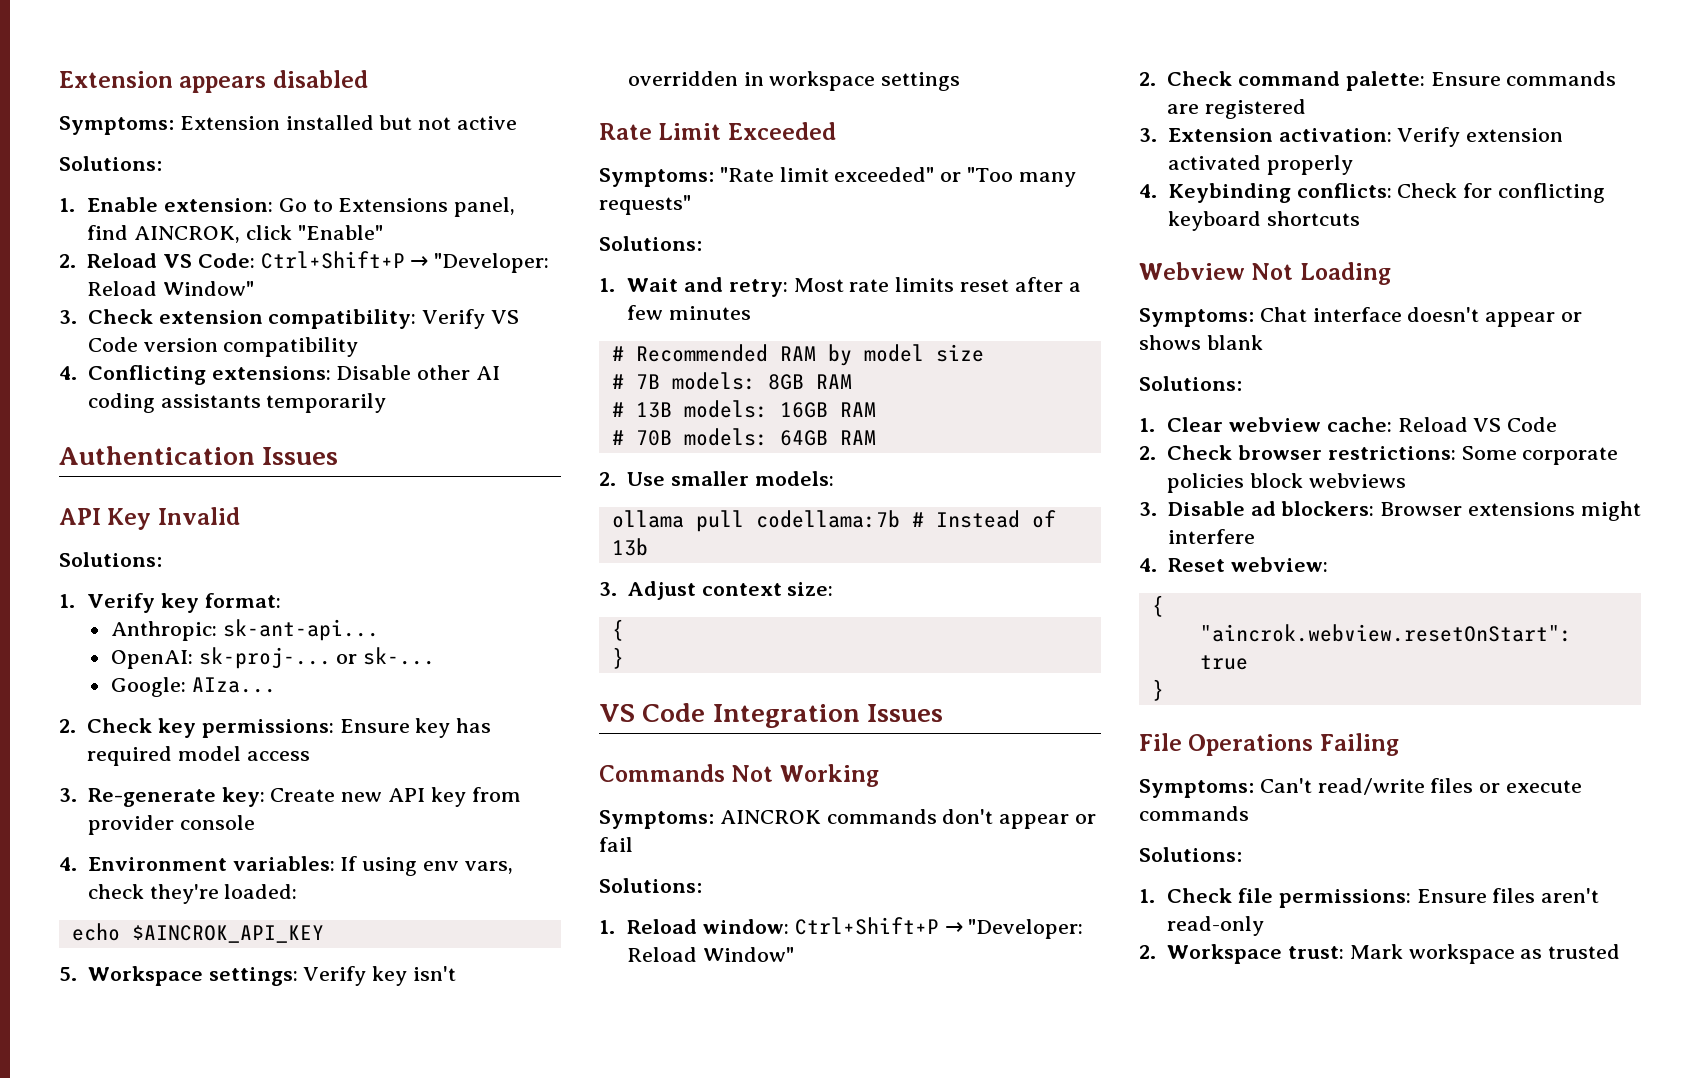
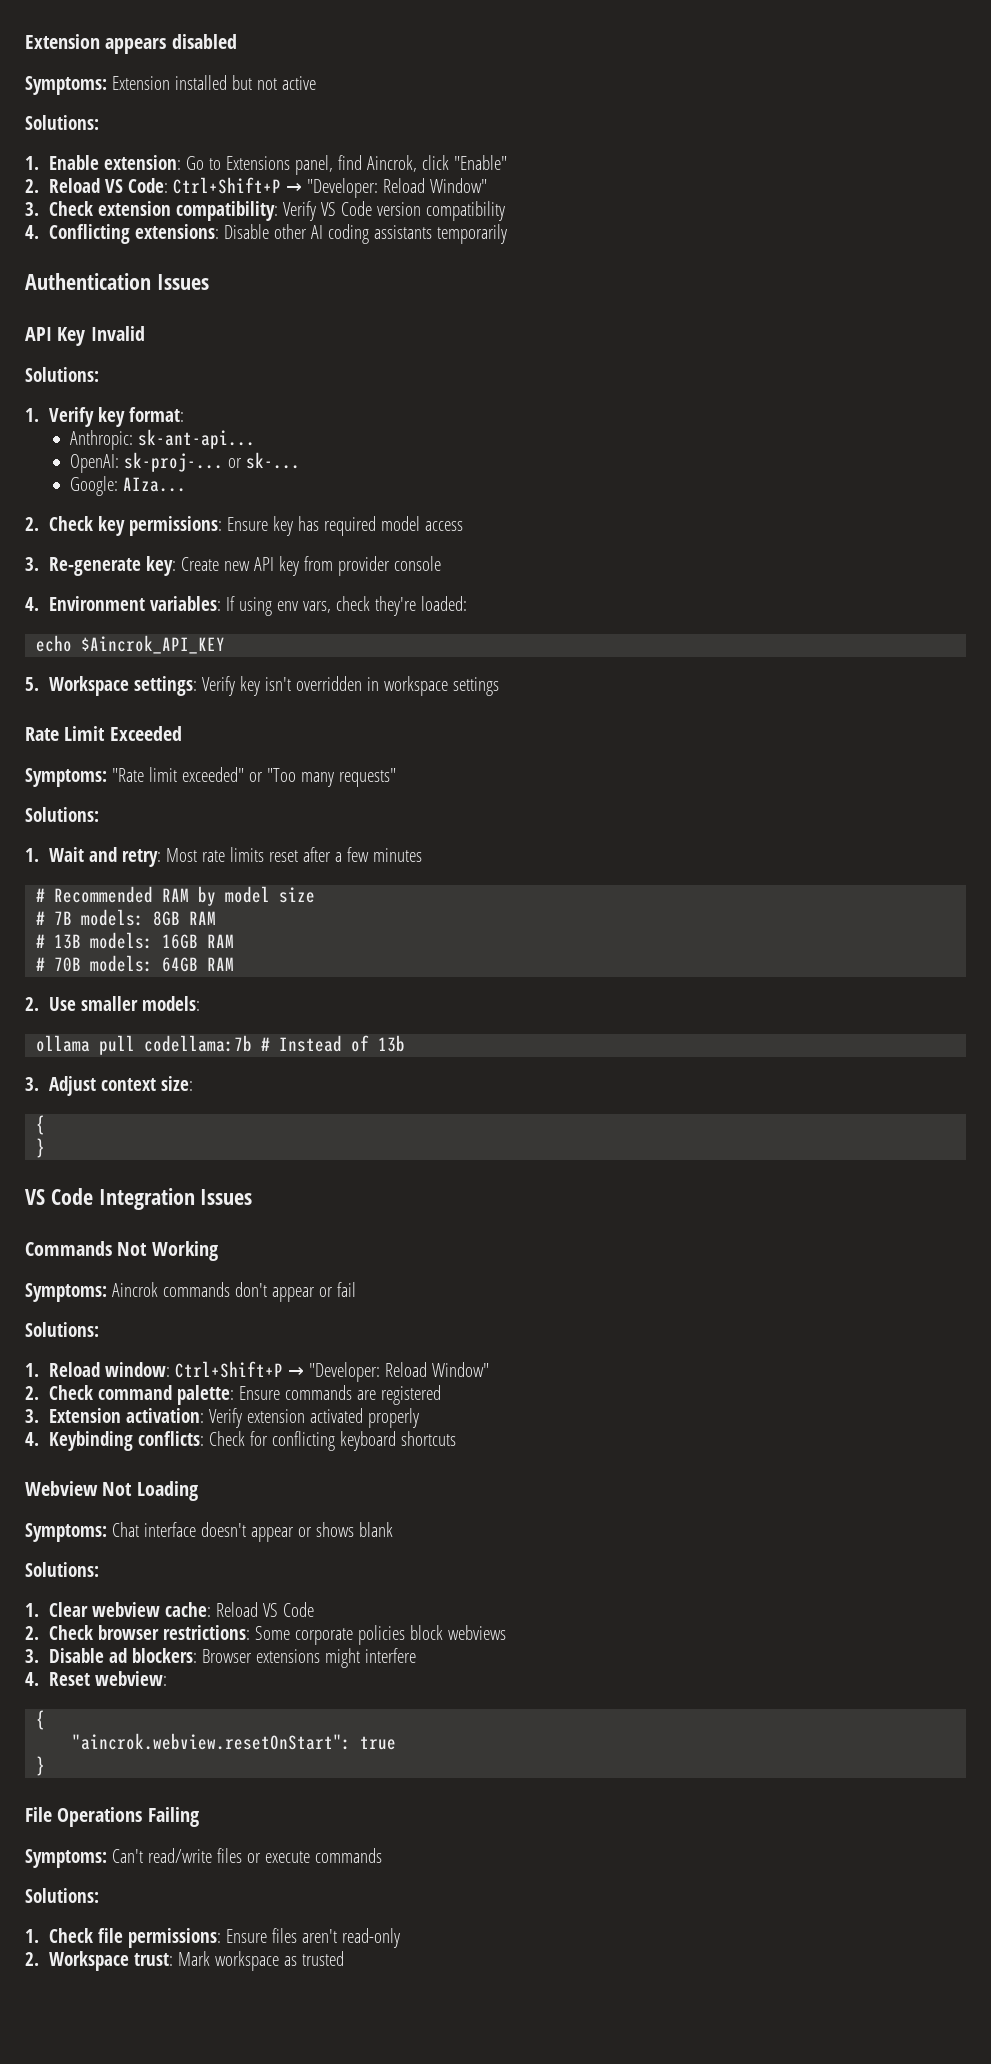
- 1. Enable extension: Go to Extensions panel, find AINCROK, click "Enable"
+ 1. Enable extension: Go to Extensions panel, find Aincrok, click "Enable"
- echo $AINCROK_API_KEY
+ echo $Aincrok_API_KEY
- Symptoms: AINCROK commands don't appear or fail
+ Symptoms: Aincrok commands don't appear or fail

